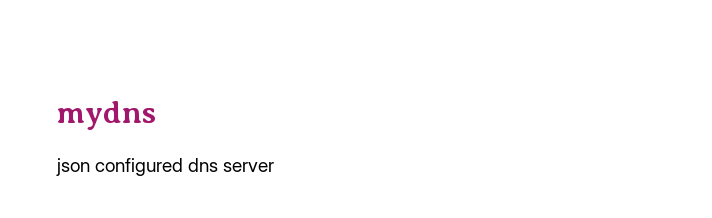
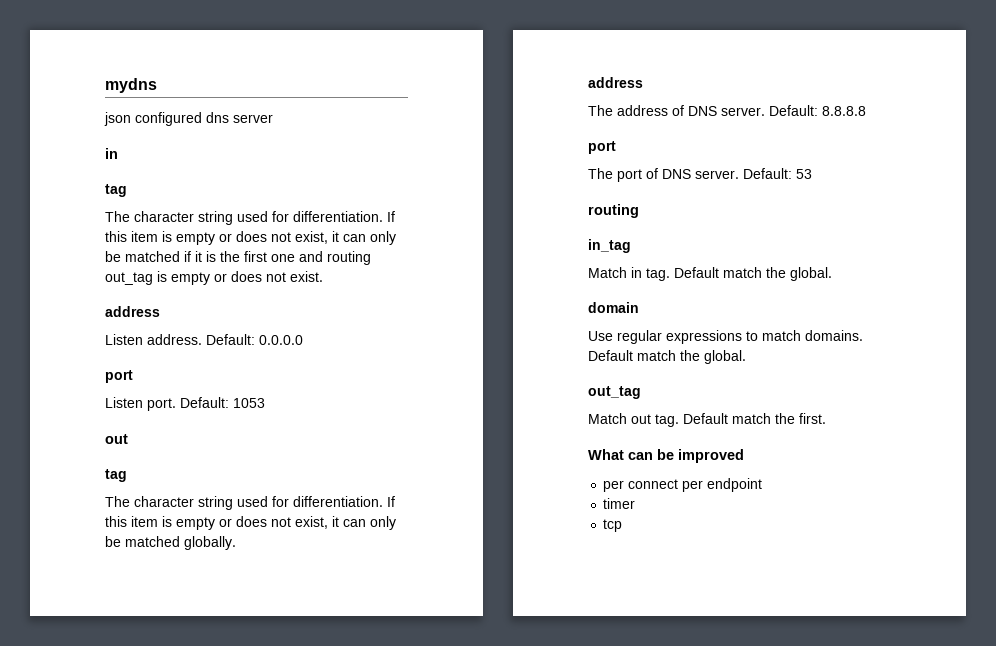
  json configured dns server
+ in
+ tag
+ The character string used for differentiation. If this item is empty or does not exist, it can only be matched if it is the first one and routing out_tag is empty or does not exist.
+ address
+ Listen address. Default: 0.0.0.0
+ port
+ Listen port. Default: 1053
+ out
+ tag
+ The character string used for differentiation. If this item is empty or does not exist, it can only be matched globally.
+ address
+ The address of DNS server. Default: 8.8.8.8
+ port
+ The port of DNS server. Default: 53
+ routing
+ in_tag
+ Match in tag. Default match the global.
+ domain
+ Use regular expressions to match domains. Default match the global.
+ out_tag
+ Match out tag. Default match the first.
+ What can be improved
+ per connect per endpoint
+ timer
+ tcp

